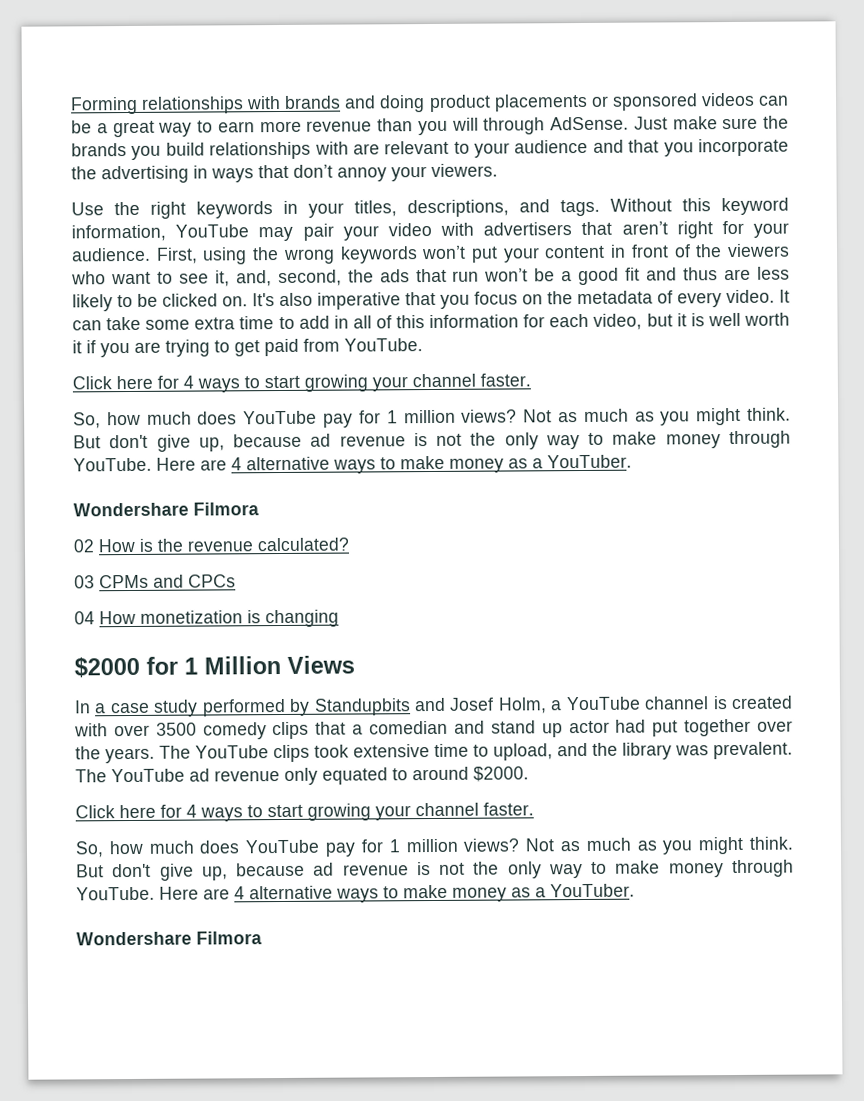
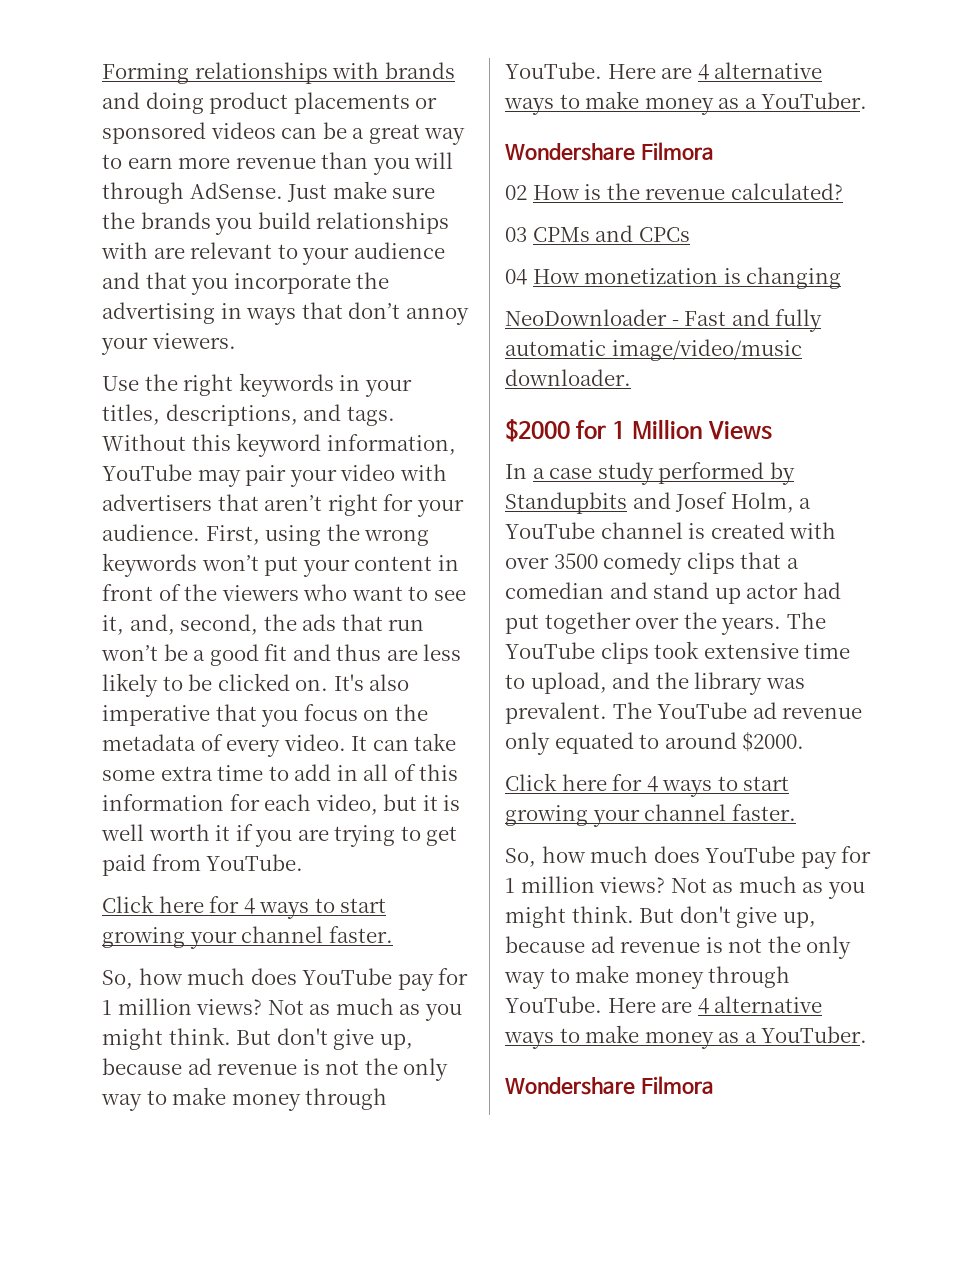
+ NeoDownloader - Fast and fully automatic image/video/music downloader.

